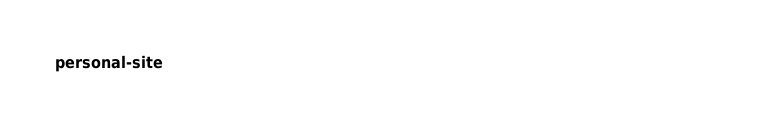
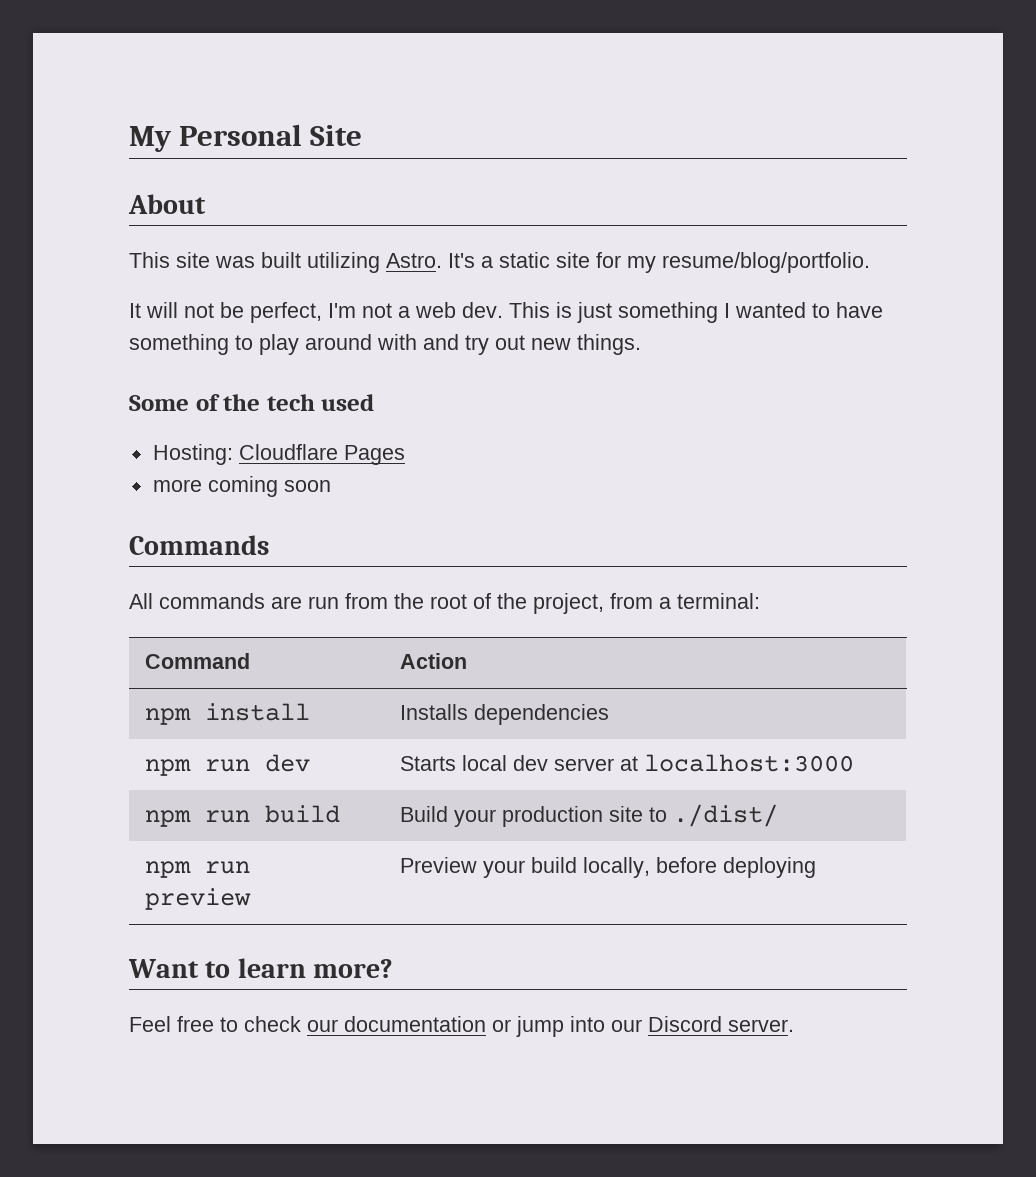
- personal-site
+ My Personal Site
+ About
+ This site was built utilizing Astro. It's a static site for my resume/blog/portfolio.
+ It will not be perfect, I'm not a web dev. This is just something I wanted to have something to play around with and try out new things.
+ Some of the tech used
+ Hosting: Cloudflare Pages
+ more coming soon
+ Commands
+ All commands are run from the root of the project, from a terminal:
+ Command | Action
+ npm install | Installs dependencies
+ npm run dev | Starts local dev server at localhost:3000
+ npm run build | Build your production site to ./dist/
+ npm run preview | Preview your build locally, before deploying
+ Want to learn more?
+ Feel free to check our documentation or jump into our Discord server.

